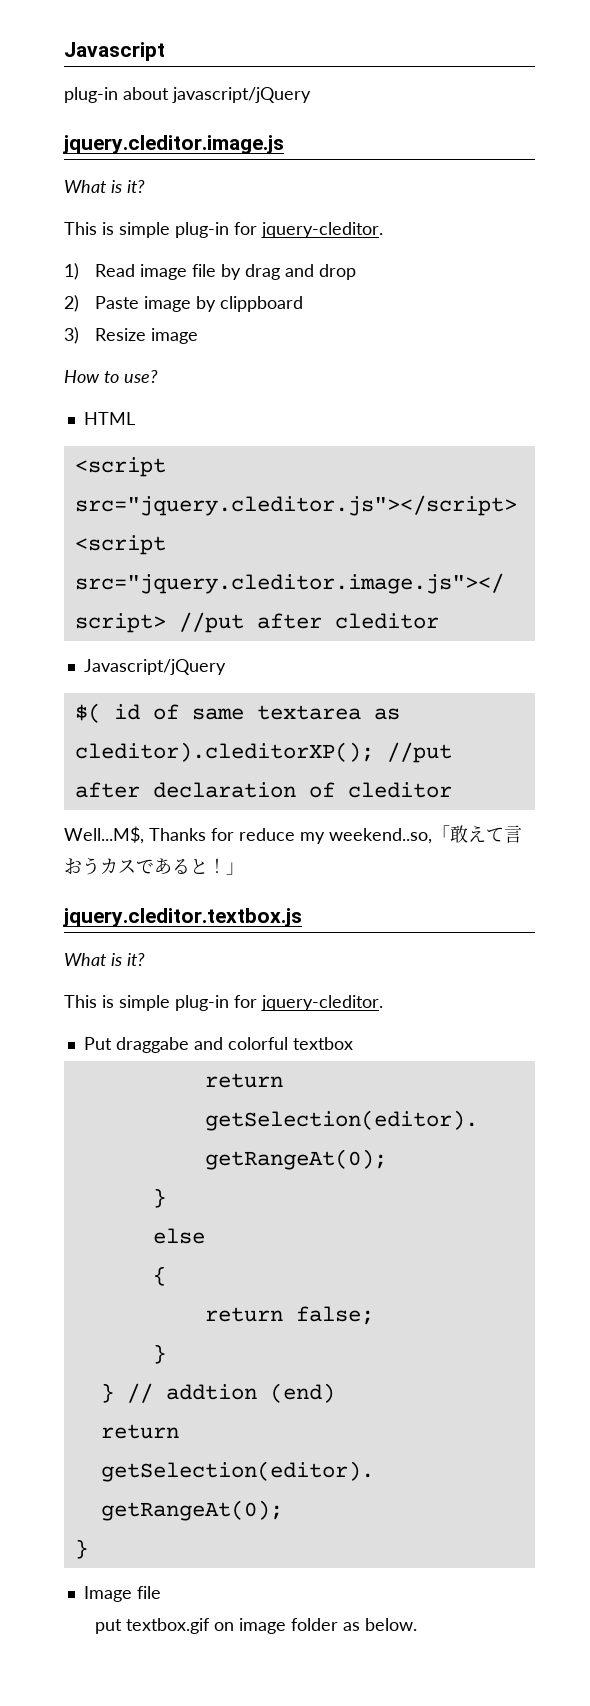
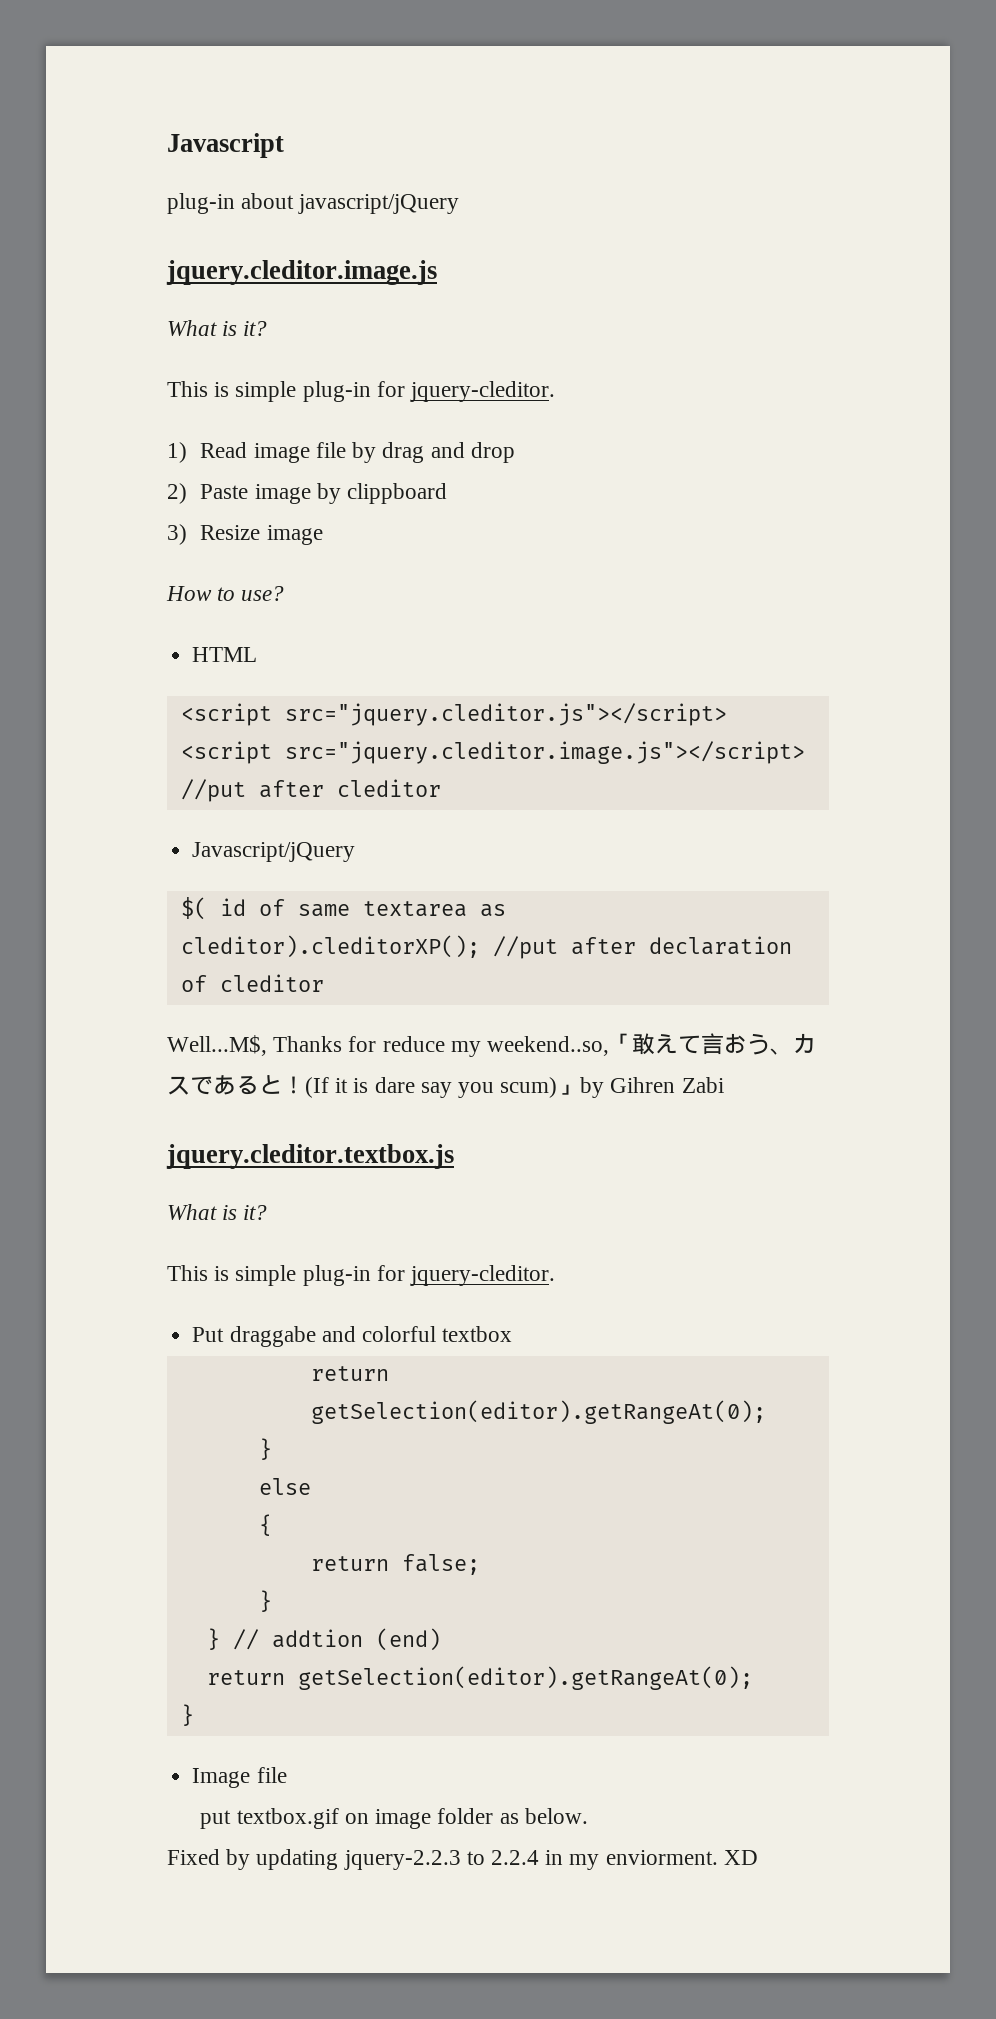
- Well...M$, Thanks for reduce my weekend..so,「敢えて言おうカスであると！」
+ Well...M$, Thanks for reduce my weekend..so,「敢えて言おう、カスであると！(If it is dare say you scum)」by Gihren Zabi
+ Fixed by updating jquery-2.2.3 to 2.2.4 in my enviorment. XD

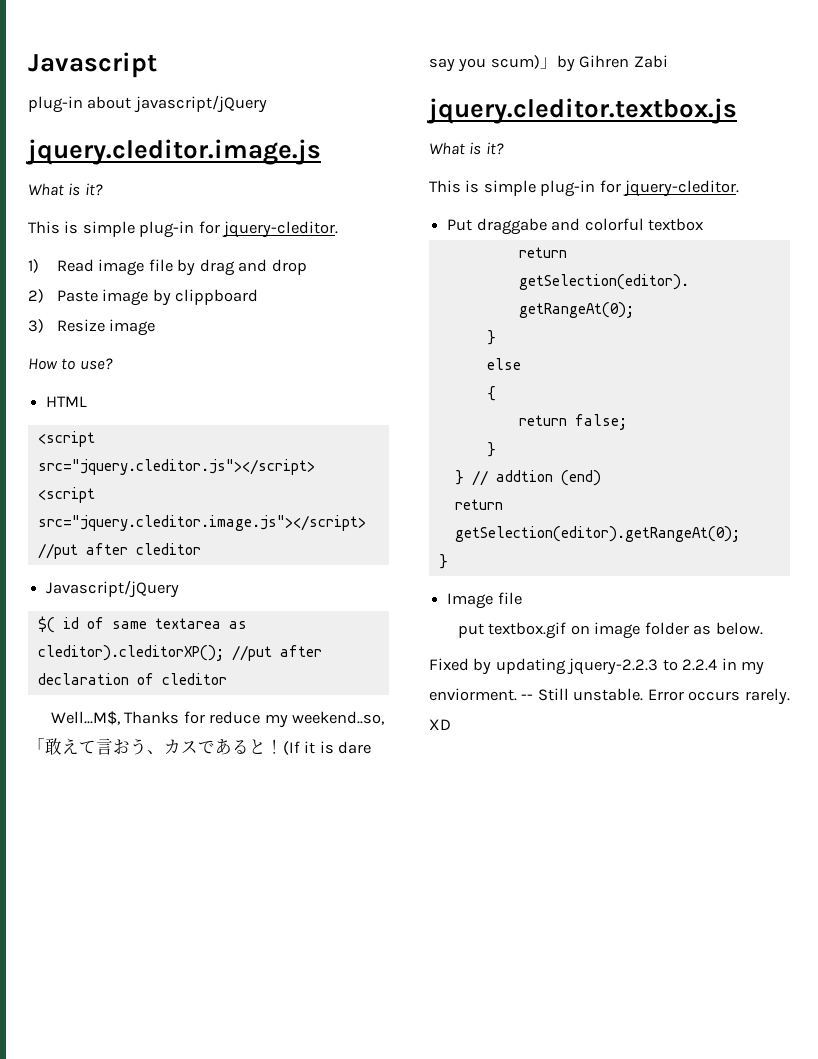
+ -- Still unstable. Error occurs rarely.

